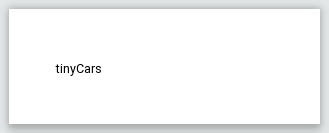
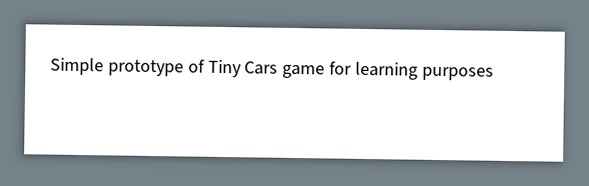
- tinyCars
+ Simple prototype of Tiny Cars game for learning purposes

